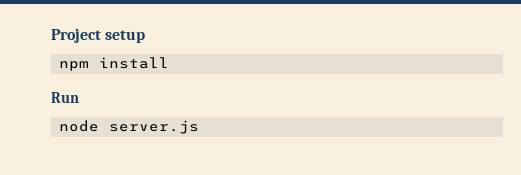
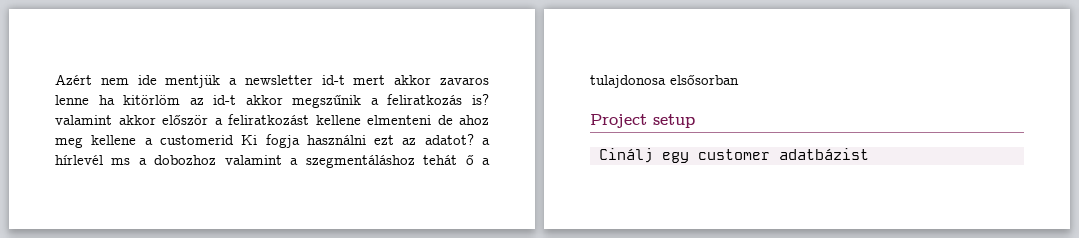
+ Azért nem ide mentjük a newsletter id-t mert akkor zavaros lenne ha kitörlöm az id-t akkor megszűnik a feliratkozás is? valamint akkor először a feliratkozást kellene elmenteni de ahoz meg kellene a customerid Ki fogja használni ezt az adatot? a hírlevél ms a dobozhoz valamint a szegmentáláshoz tehát ő a tulajdonosa elsősorban
  Project setup
- npm install
- Run
- node server.js
+ Cinálj egy customer adatbázist

